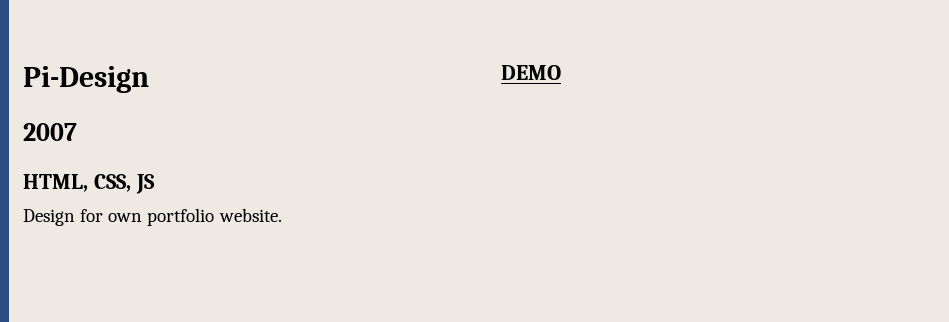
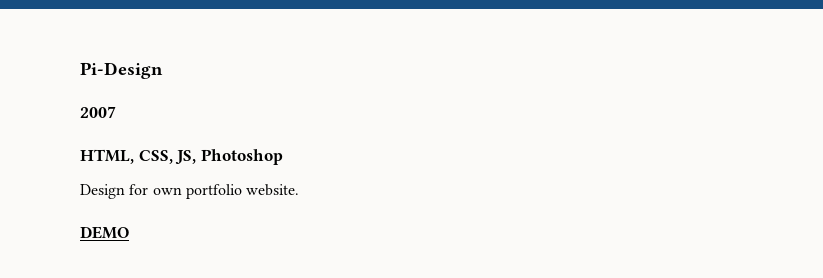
- HTML, CSS, JS
+ HTML, CSS, JS, Photoshop

